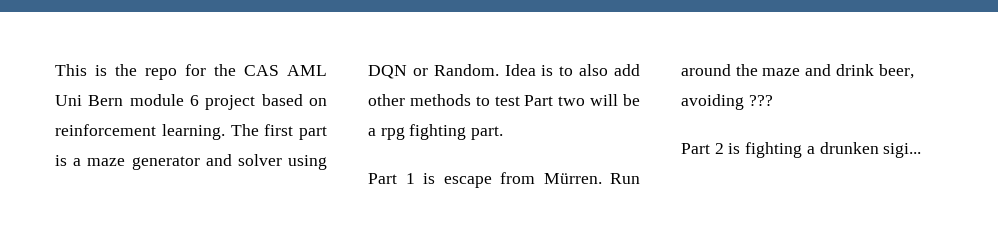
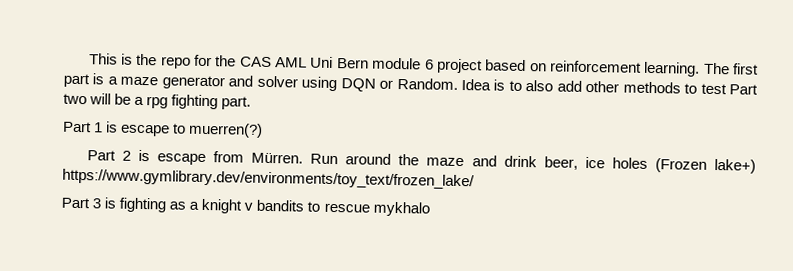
- Part 1 is escape from Mürren.
+ Part 1 is escape to muerren(?)
+ Part 2 is escape from Mürren.
- Run around the maze and drink beer, avoiding ???
- Part 2 is fighting a drunken sigi...
+ Run around the maze and drink beer, ice holes (Frozen lake+) https://www.gymlibrary.dev/environments/toy_text/frozen_lake/
+ Part 3 is fighting as a knight v bandits to rescue mykhalo

